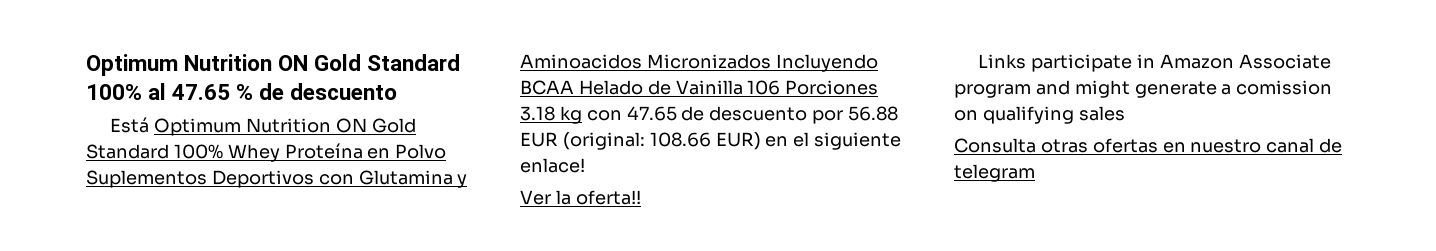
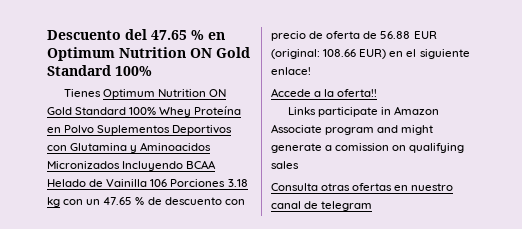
- Optimum Nutrition ON Gold Standard 100% al 47.65 % de descuento
- Está Optimum Nutrition ON Gold Standard 100% Whey Proteína en Polvo Suplementos Deportivos con Glutamina y Aminoacidos Micronizados Incluyendo BCAA Helado de Vainilla 106 Porciones 3.18 kg con 47.65 de descuento por 56.88 EUR (original: 108.66 EUR) en el siguiente enlace!
+ Descuento del 47.65 % en Optimum Nutrition ON Gold Standard 100%
+ Tienes Optimum Nutrition ON Gold Standard 100% Whey Proteína en Polvo Suplementos Deportivos con Glutamina y Aminoacidos Micronizados Incluyendo BCAA Helado de Vainilla 106 Porciones 3.18 kg con un 47.65 % de descuento con precio de oferta de 56.88 EUR (original: 108.66 EUR) en el siguiente enlace!
- Ver la oferta!!
+ Accede a la oferta!!

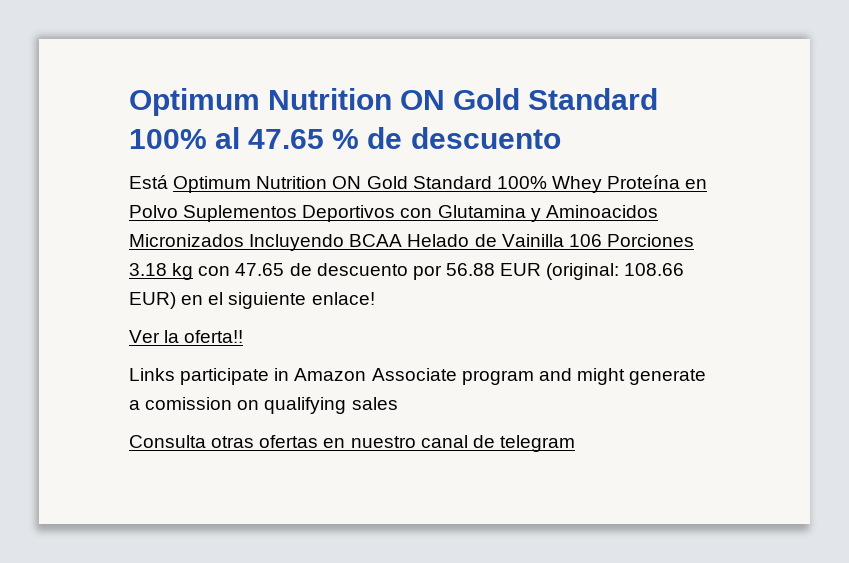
- Descuento del 47.65 % en Optimum Nutrition ON Gold Standard 100%
- Tienes Optimum Nutrition ON Gold Standard 100% Whey Proteína en Polvo Suplementos Deportivos con Glutamina y Aminoacidos Micronizados Incluyendo BCAA Helado de Vainilla 106 Porciones 3.18 kg con un 47.65 % de descuento con precio de oferta de 56.88 EUR (original: 108.66 EUR) en el siguiente enlace!
+ Optimum Nutrition ON Gold Standard 100% al 47.65 % de descuento
+ Está Optimum Nutrition ON Gold Standard 100% Whey Proteína en Polvo Suplementos Deportivos con Glutamina y Aminoacidos Micronizados Incluyendo BCAA Helado de Vainilla 106 Porciones 3.18 kg con 47.65 de descuento por 56.88 EUR (original: 108.66 EUR) en el siguiente enlace!
- Accede a la oferta!!
+ Ver la oferta!!

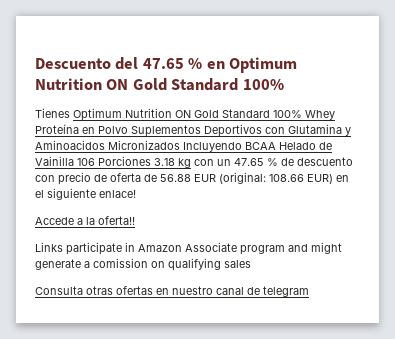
- Optimum Nutrition ON Gold Standard 100% al 47.65 % de descuento
- Está Optimum Nutrition ON Gold Standard 100% Whey Proteína en Polvo Suplementos Deportivos con Glutamina y Aminoacidos Micronizados Incluyendo BCAA Helado de Vainilla 106 Porciones 3.18 kg con 47.65 de descuento por 56.88 EUR (original: 108.66 EUR) en el siguiente enlace!
+ Descuento del 47.65 % en Optimum Nutrition ON Gold Standard 100%
+ Tienes Optimum Nutrition ON Gold Standard 100% Whey Proteína en Polvo Suplementos Deportivos con Glutamina y Aminoacidos Micronizados Incluyendo BCAA Helado de Vainilla 106 Porciones 3.18 kg con un 47.65 % de descuento con precio de oferta de 56.88 EUR (original: 108.66 EUR) en el siguiente enlace!
- Ver la oferta!!
+ Accede a la oferta!!

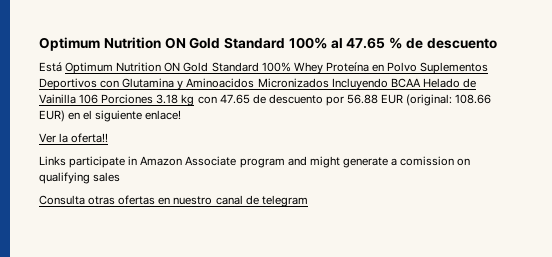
- Descuento del 47.65 % en Optimum Nutrition ON Gold Standard 100%
- Tienes Optimum Nutrition ON Gold Standard 100% Whey Proteína en Polvo Suplementos Deportivos con Glutamina y Aminoacidos Micronizados Incluyendo BCAA Helado de Vainilla 106 Porciones 3.18 kg con un 47.65 % de descuento con precio de oferta de 56.88 EUR (original: 108.66 EUR) en el siguiente enlace!
+ Optimum Nutrition ON Gold Standard 100% al 47.65 % de descuento
+ Está Optimum Nutrition ON Gold Standard 100% Whey Proteína en Polvo Suplementos Deportivos con Glutamina y Aminoacidos Micronizados Incluyendo BCAA Helado de Vainilla 106 Porciones 3.18 kg con 47.65 de descuento por 56.88 EUR (original: 108.66 EUR) en el siguiente enlace!
- Accede a la oferta!!
+ Ver la oferta!!

